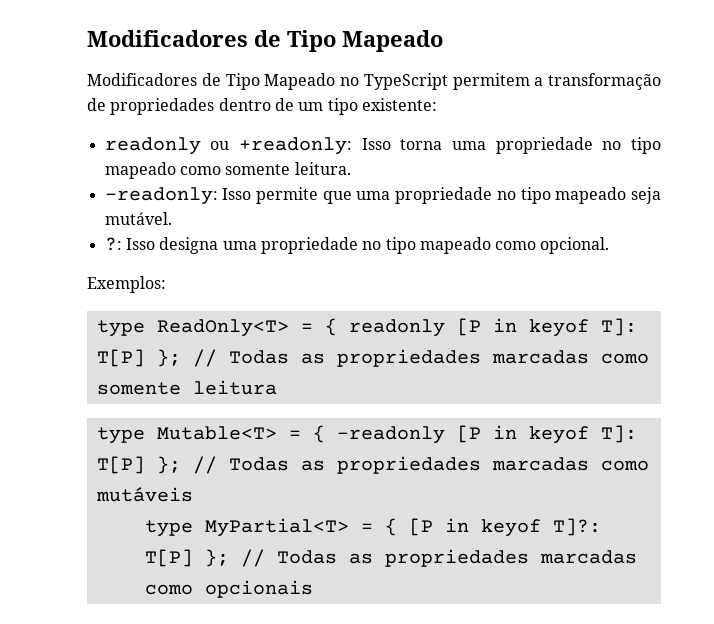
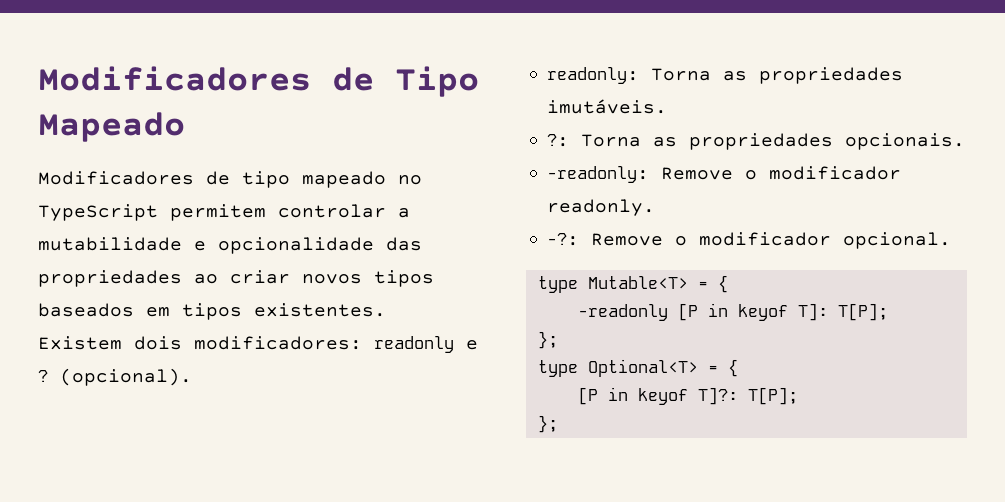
- Modificadores de Tipo Mapeado no TypeScript permitem a transformação de propriedades dentro de um tipo existente:
- readonly ou +readonly: Isso torna uma propriedade no tipo mapeado como somente leitura.
- -readonly: Isso permite que uma propriedade no tipo mapeado seja mutável.
- ?: Isso designa uma propriedade no tipo mapeado como opcional.
- Exemplos:
- type ReadOnly<T> = { readonly [P in keyof T]: T[P] }; // Todas as propriedades marcadas como somente leitura
+ Modificadores de tipo mapeado no TypeScript permitem controlar a mutabilidade e opcionalidade das propriedades ao criar novos tipos baseados em tipos existentes. Existem dois modificadores: readonly e ? (opcional).
+ readonly: Torna as propriedades imutáveis.
+ ?: Torna as propriedades opcionais.
+ -readonly: Remove o modificador readonly.
+ -?: Remove o modificador opcional.
- type Mutable<T> = { -readonly [P in keyof T]: T[P] }; // Todas as propriedades marcadas como mutáveis
- type MyPartial<T> = { [P in keyof T]?: T[P] }; // Todas as propriedades marcadas como opcionais
+ type Mutable<T> = {
+ -readonly [P in keyof T]: T[P];
+ };
+ type Optional<T> = {
+ [P in keyof T]?: T[P];
+ };

